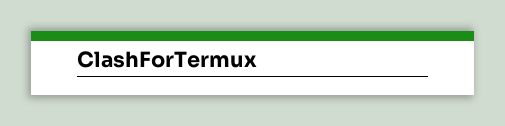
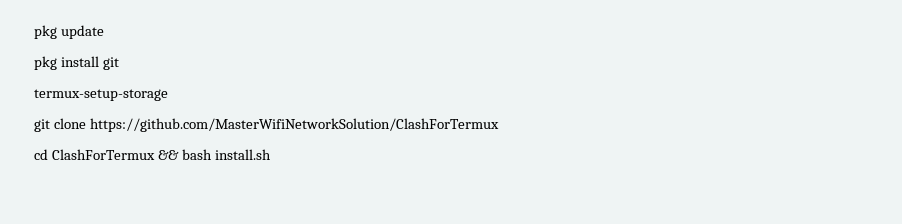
- ClashForTermux
+ pkg update
+ pkg install git
+ termux-setup-storage
+ git clone https://github.com/MasterWifiNetworkSolution/ClashForTermux
+ cd ClashForTermux && bash install.sh

